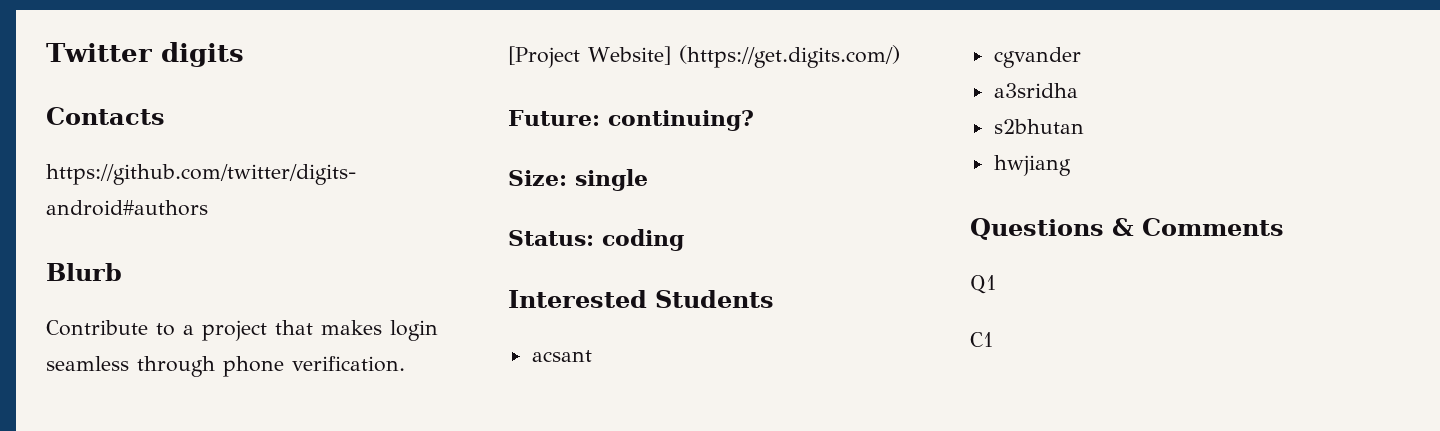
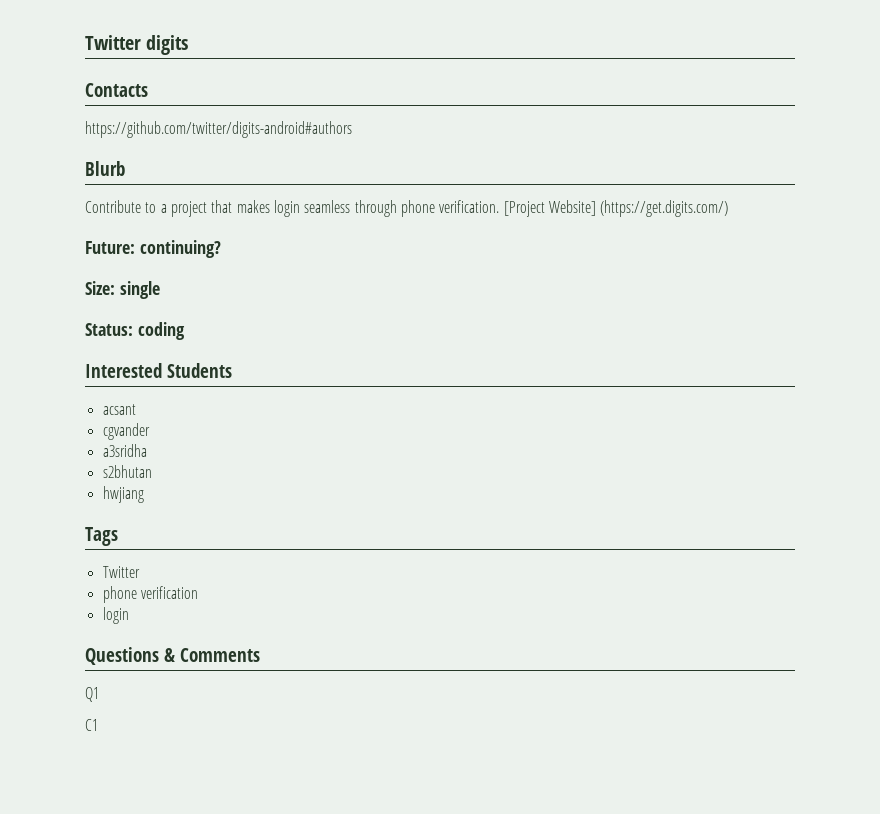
+ Tags
+ Twitter
+ phone verification
+ login

